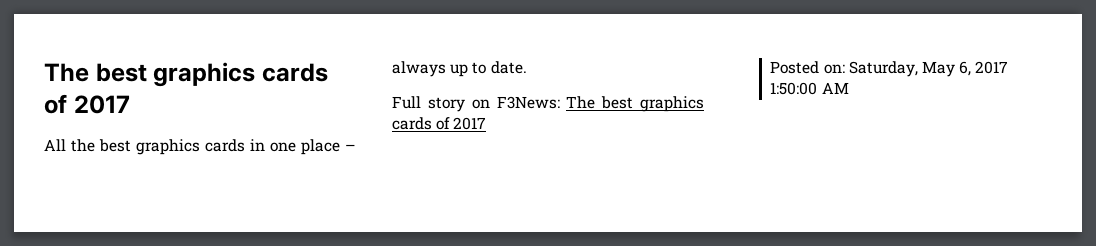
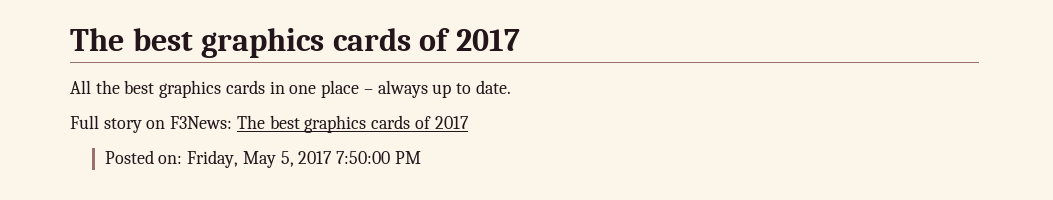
- Posted on: Saturday, May 6, 2017 1:50:00 AM
+ Posted on: Friday, May 5, 2017 7:50:00 PM

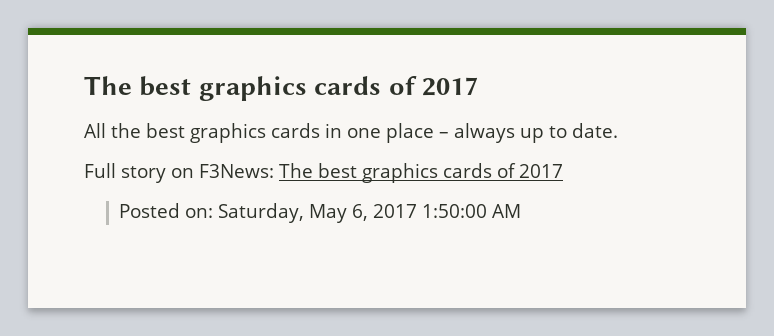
- Posted on: Friday, May 5, 2017 7:50:00 PM
+ Posted on: Saturday, May 6, 2017 1:50:00 AM

